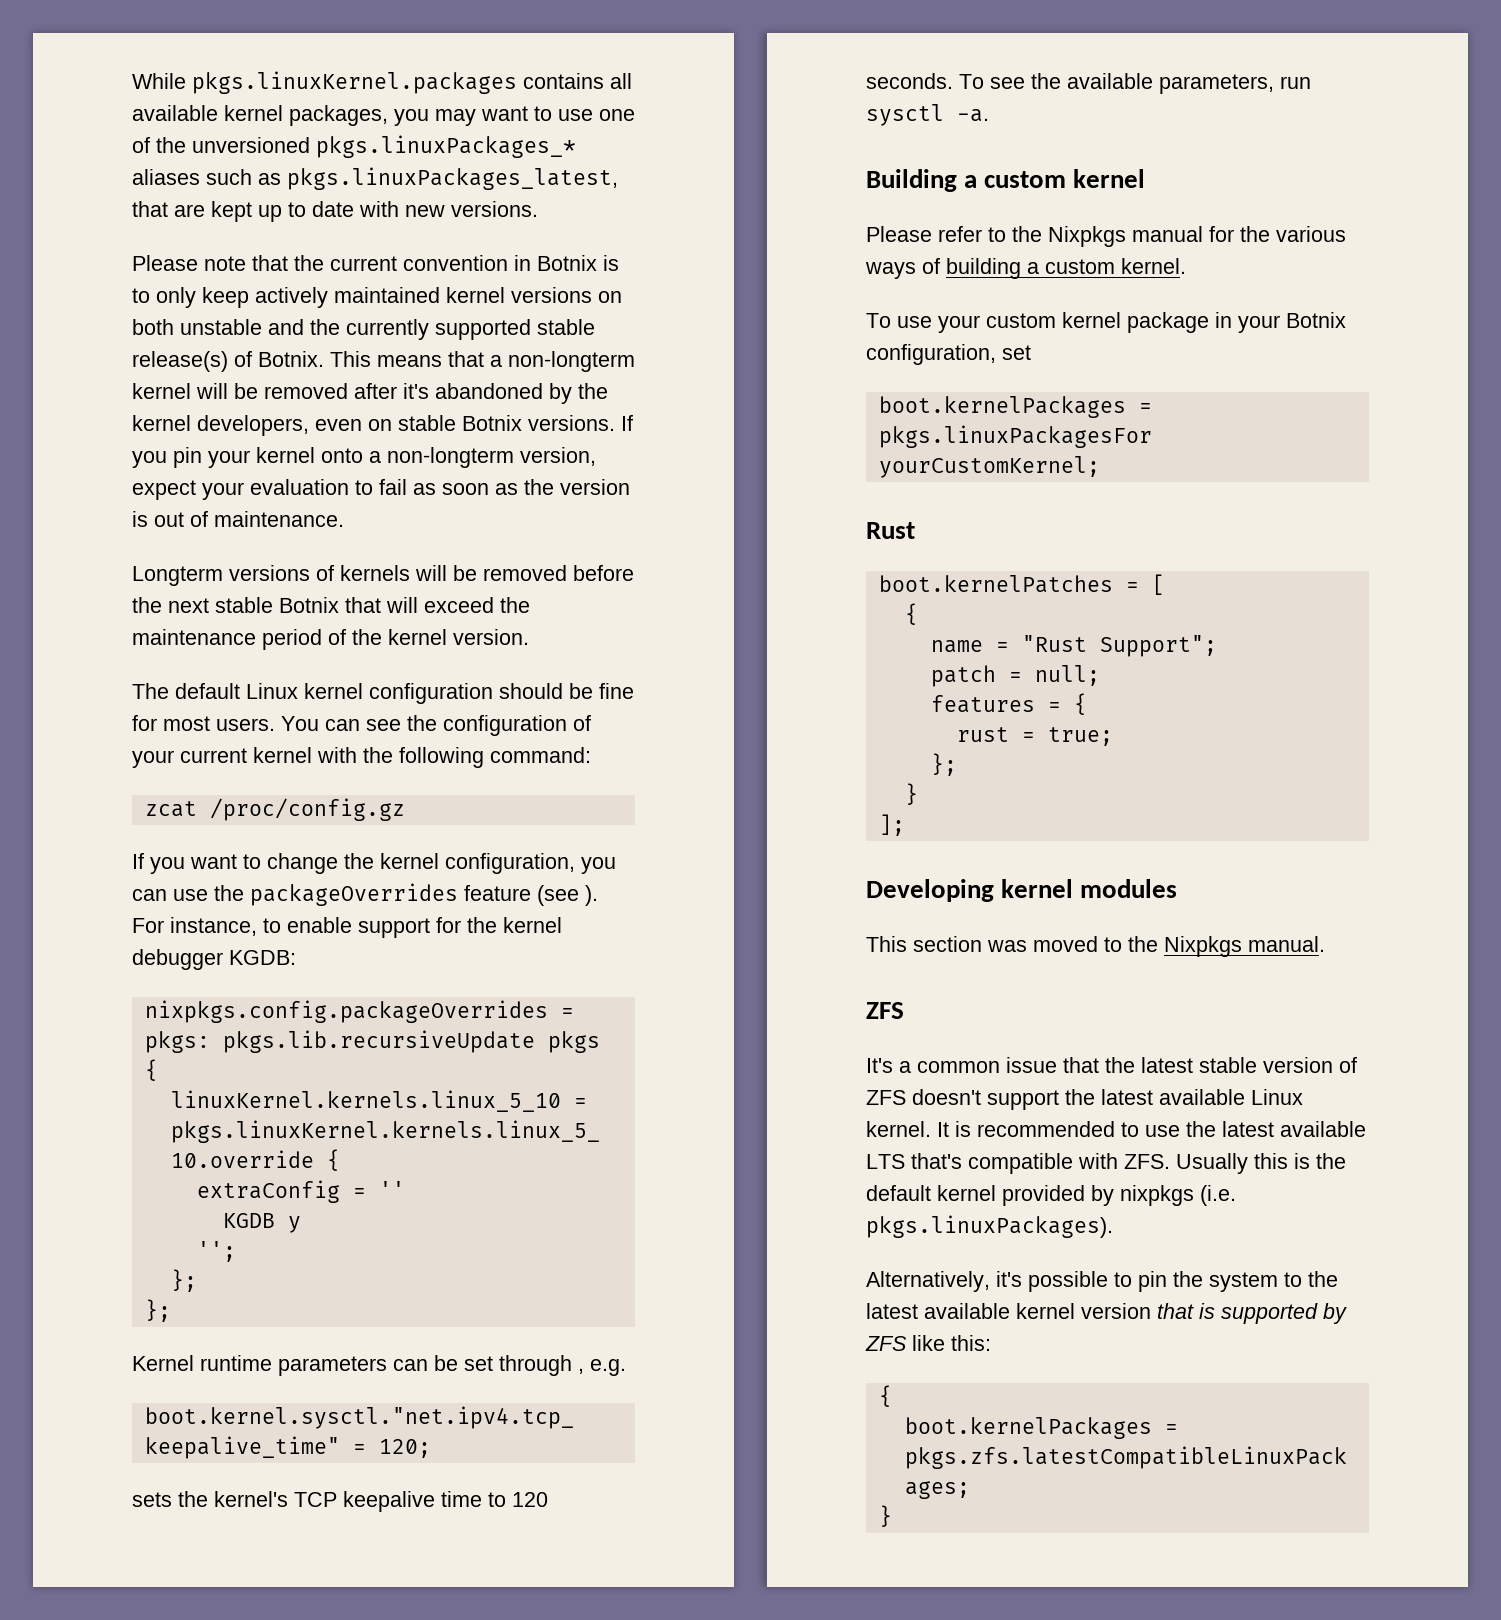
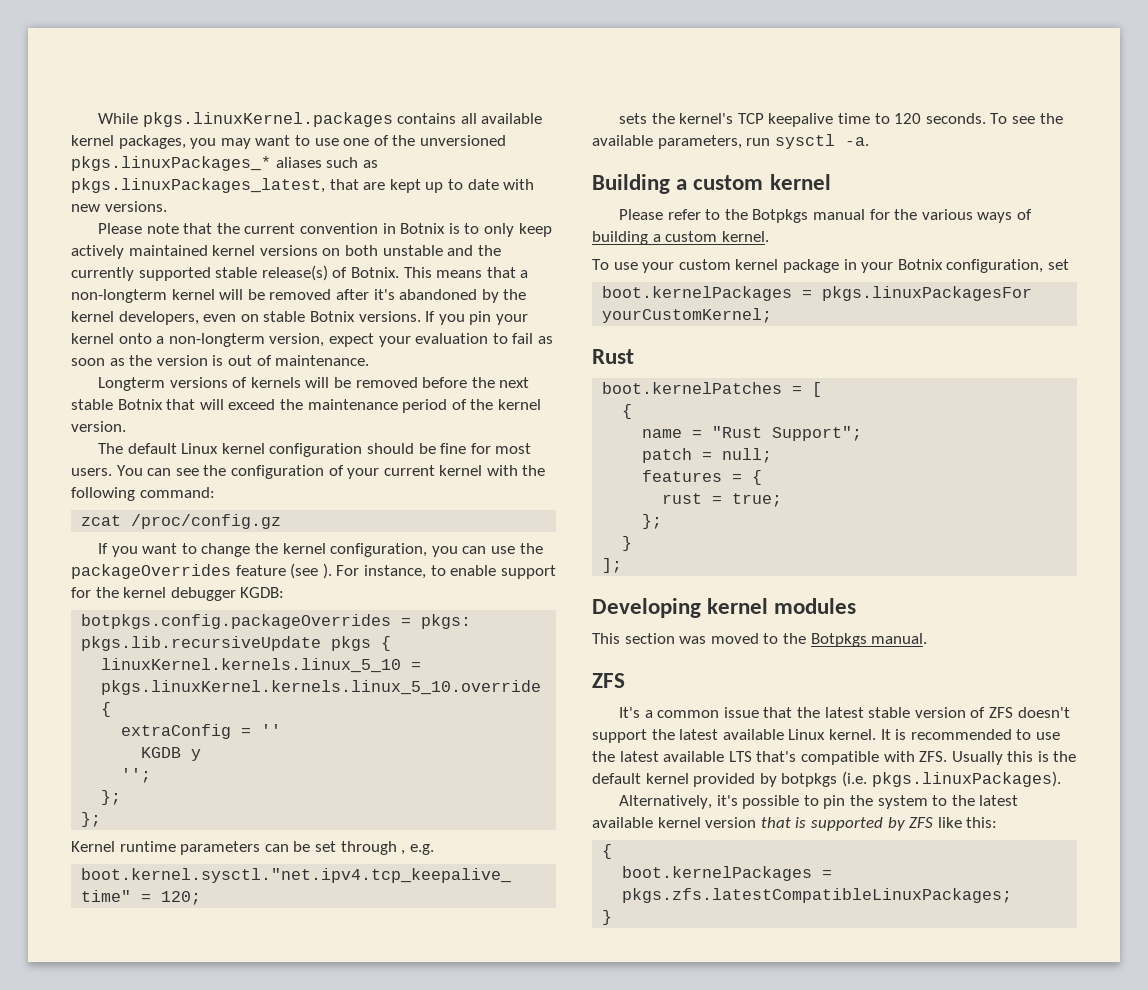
- nixpkgs.config.packageOverrides = pkgs: pkgs.lib.recursiveUpdate pkgs {
+ botpkgs.config.packageOverrides = pkgs: pkgs.lib.recursiveUpdate pkgs {
- Please refer to the Nixpkgs manual for the various ways of building a custom kernel.
+ Please refer to the Botpkgs manual for the various ways of building a custom kernel.
- This section was moved to the Nixpkgs manual.
+ This section was moved to the Botpkgs manual.
- It is recommended to use the latest available LTS that's compatible with ZFS. Usually this is the default kernel provided by nixpkgs (i.e. pkgs.linuxPackages).
+ It is recommended to use the latest available LTS that's compatible with ZFS. Usually this is the default kernel provided by botpkgs (i.e. pkgs.linuxPackages).

